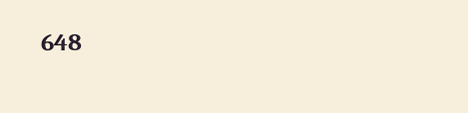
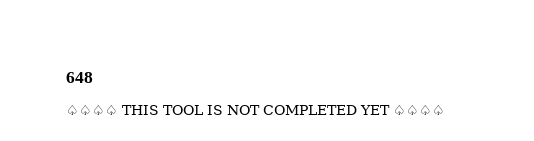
+ ♤♤♤♤ THIS TOOL IS NOT COMPLETED YET ♤♤♤♤

